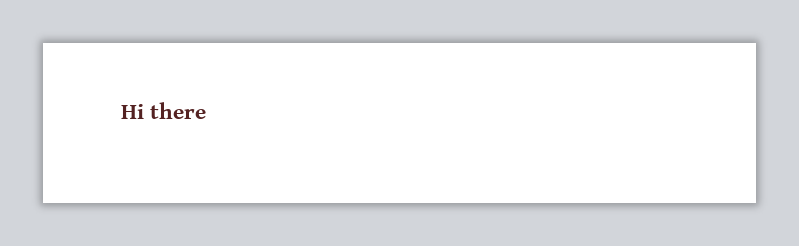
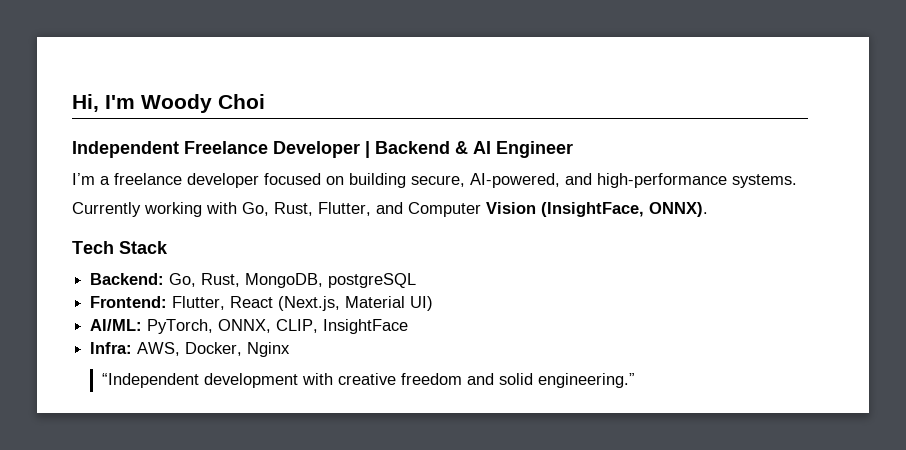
- Hi there
+ Hi, I'm Woody Choi
+ Independent Freelance Developer | Backend & AI Engineer
+ I’m a freelance developer focused on building secure, AI-powered, and high-performance systems.
+ Currently working with Go, Rust, Flutter, and Computer Vision (InsightFace, ONNX).
+ Tech Stack
+ Backend: Go, Rust, MongoDB, postgreSQL
+ Frontend: Flutter, React (Next.js, Material UI)
+ AI/ML: PyTorch, ONNX, CLIP, InsightFace
+ Infra: AWS, Docker, Nginx
+ “Independent development with creative freedom and solid engineering.”

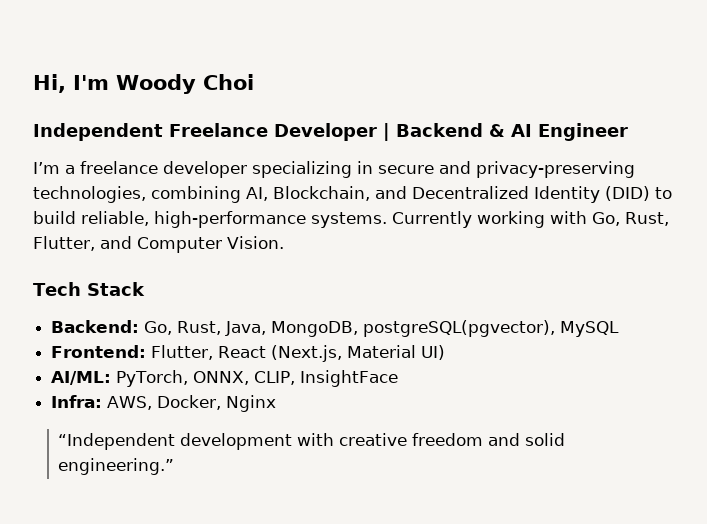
- I’m a freelance developer focused on building secure, AI-powered, and high-performance systems.
- Currently working with Go, Rust, Flutter, and Computer Vision (InsightFace, ONNX).
+ I’m a freelance developer specializing in secure and privacy-preserving technologies, combining AI, Blockchain, and Decentralized Identity (DID) to build reliable, high-performance systems. Currently working with Go, Rust, Flutter, and Computer Vision.
- Backend: Go, Rust, MongoDB, postgreSQL
+ Backend: Go, Rust, Java, MongoDB, postgreSQL(pgvector), MySQL

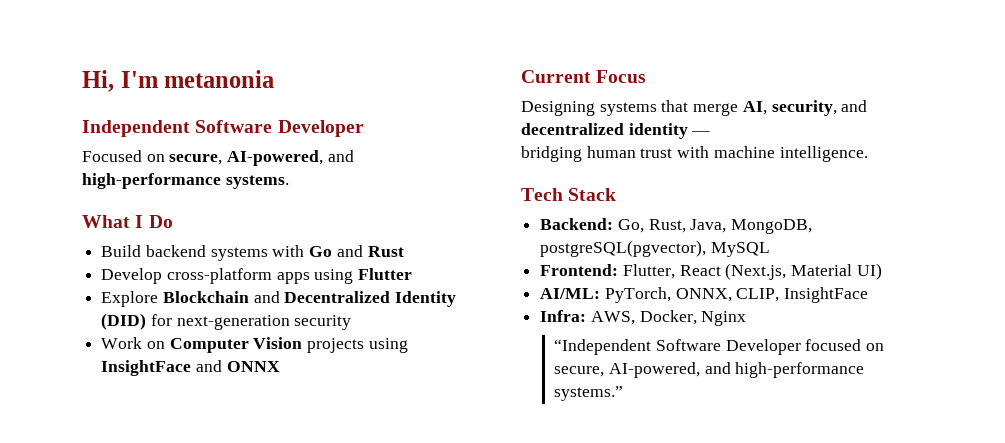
- Hi, I'm Woody Choi
+ Hi, I'm metanonia
- Independent Freelance Developer | Backend & AI Engineer
- I’m a freelance developer specializing in secure and privacy-preserving technologies, combining AI, Blockchain, and Decentralized Identity (DID) to build reliable, high-performance systems. Currently working with Go, Rust, Flutter, and Computer Vision.
+ Independent Software Developer
+ Focused on secure, AI-powered, and high-performance systems.
+ What I Do
+ Build backend systems with Go and Rust
+ Develop cross-platform apps using Flutter
+ Explore Blockchain and Decentralized Identity (DID) for next-generation security
+ Work on Computer Vision projects using InsightFace and ONNX
+ Current Focus
+ Designing systems that merge AI, security, and decentralized identity —
+ bridging human trust with machine intelligence.
- “Independent development with creative freedom and solid engineering.”
+ “Independent Software Developer focused on secure, AI-powered, and high-performance systems.”

